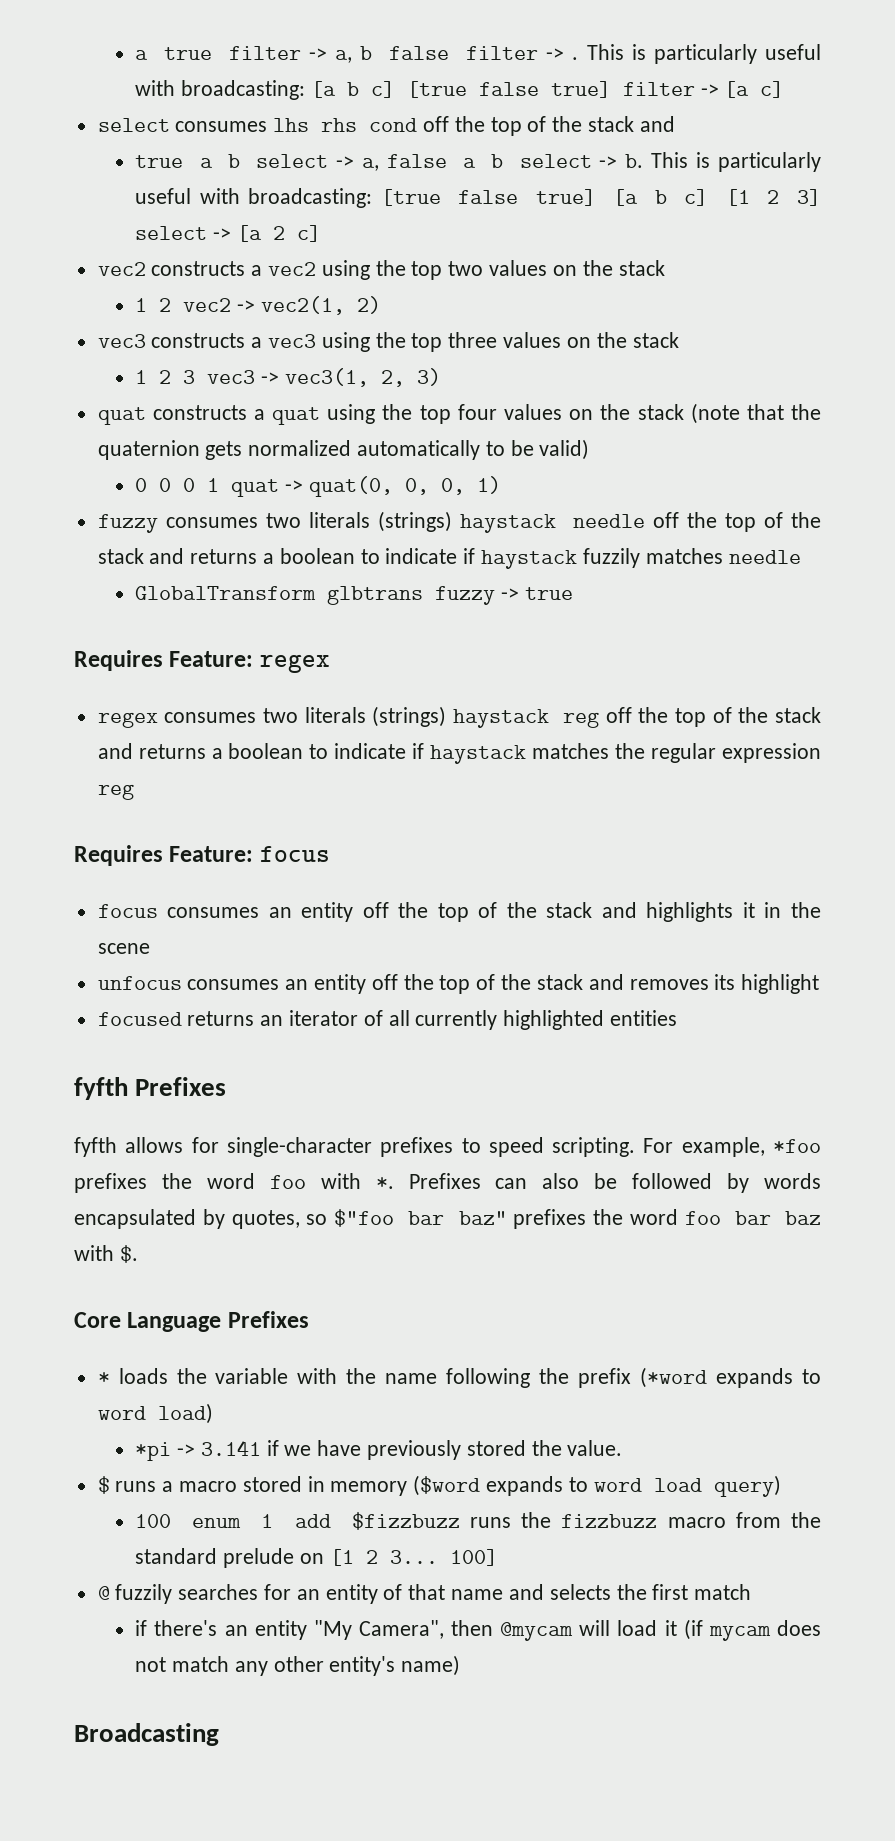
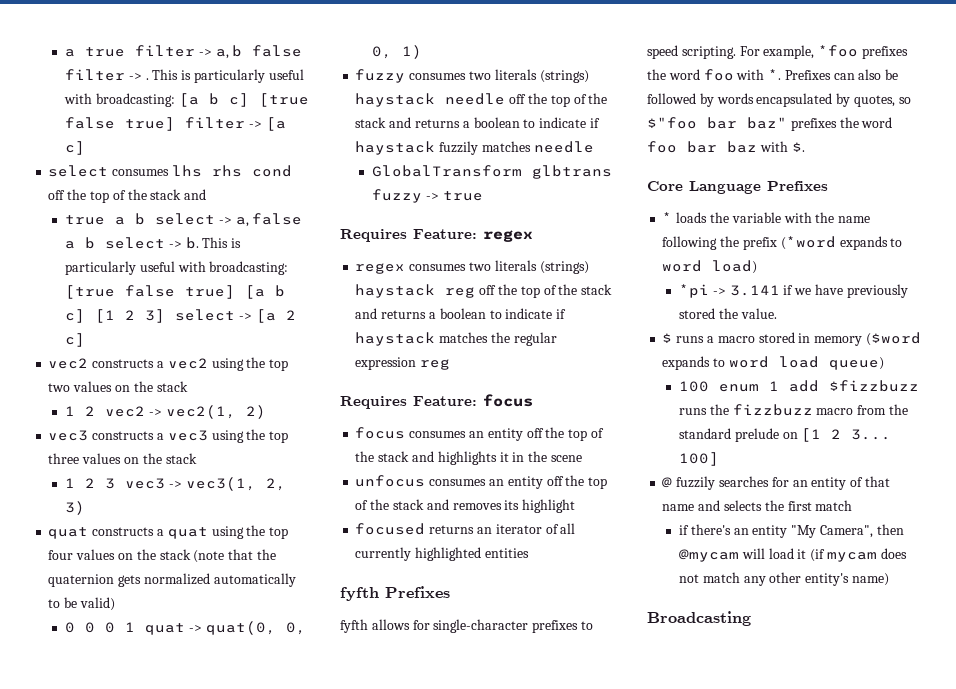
- $ runs a macro stored in memory ($word expands to word load query)
+ $ runs a macro stored in memory ($word expands to word load queue)

